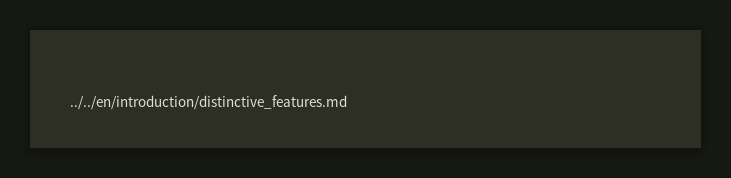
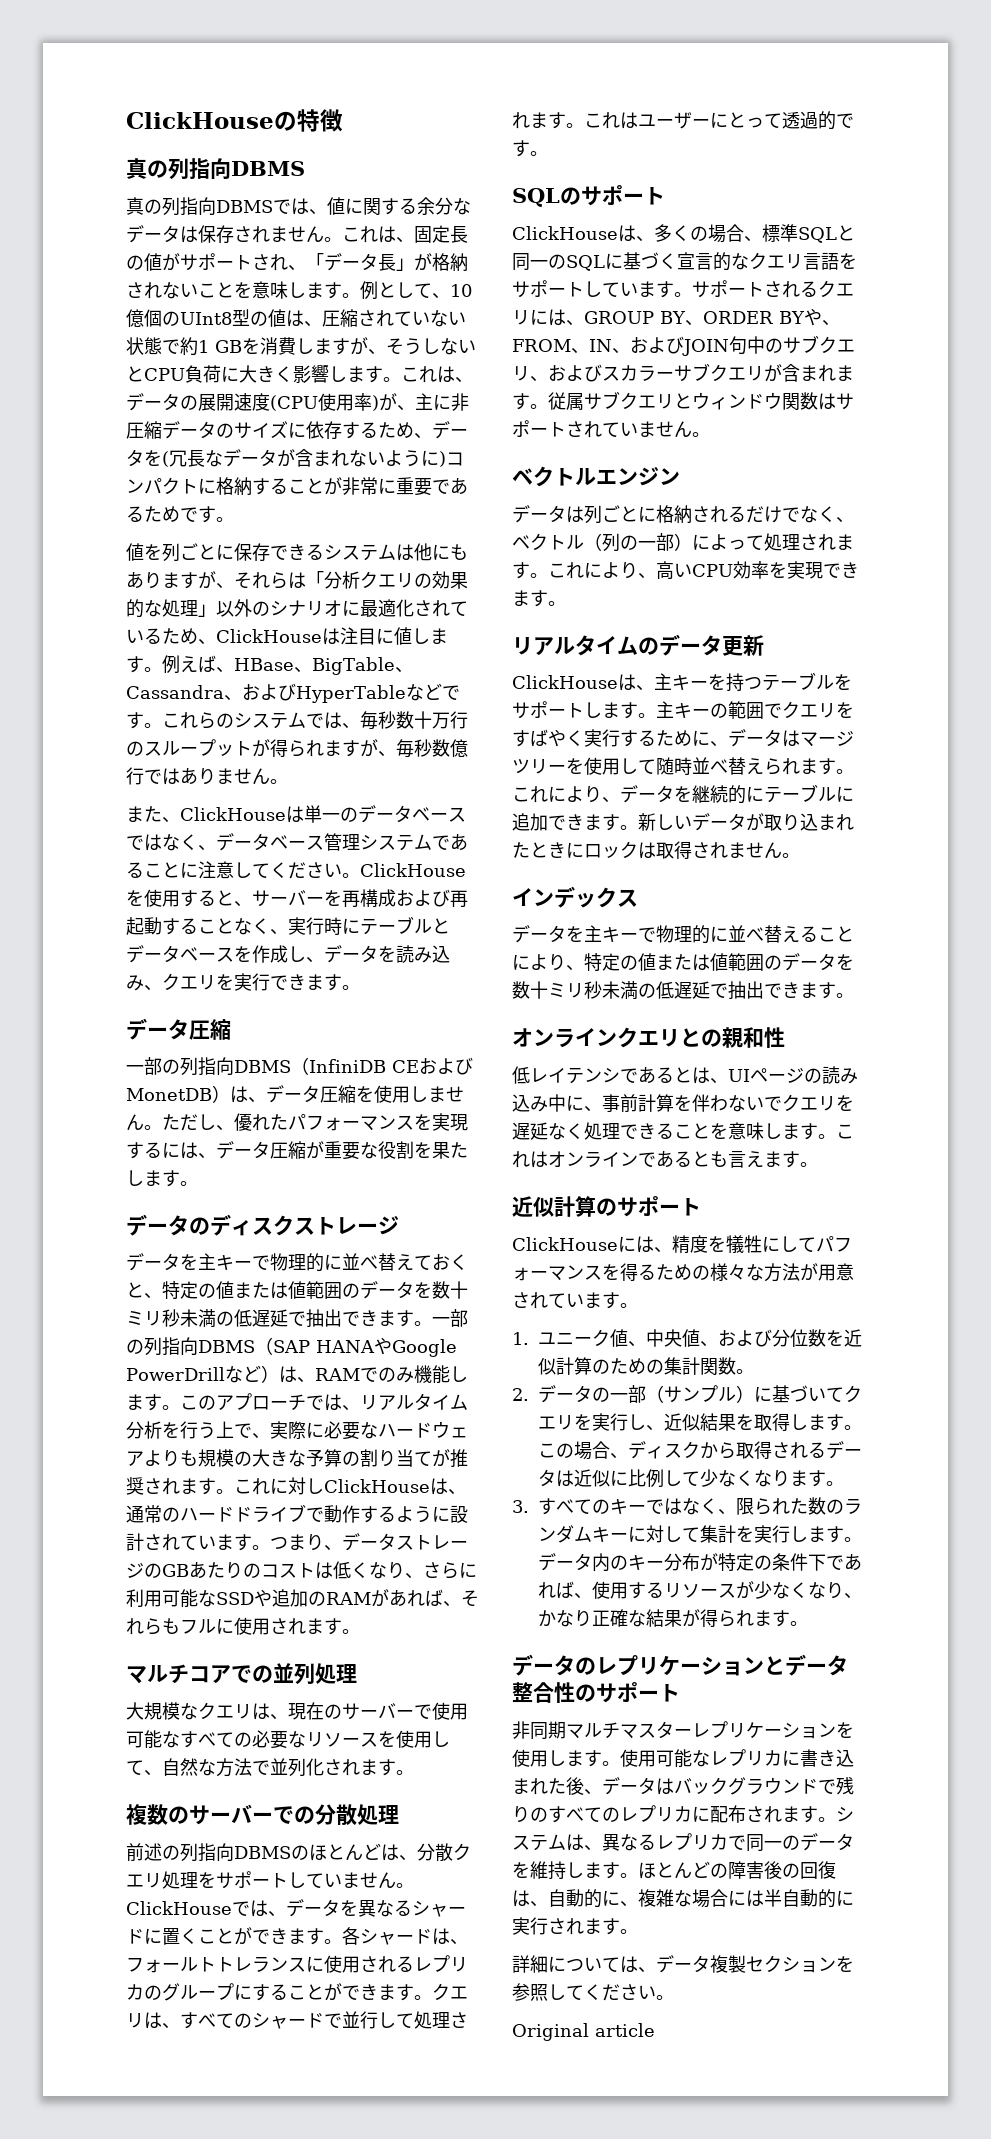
- ../../en/introduction/distinctive_features.md
+ ClickHouseの特徴
+ 真の列指向DBMS
+ 真の列指向DBMSでは、値に関する余分なデータは保存されません。これは、固定長の値がサポートされ、「データ長」が格納されないことを意味します。例として、10億個のUInt8型の値は、圧縮されていない状態で約1 GBを消費しますが、そうしないとCPU負荷に大きく影響します。これは、データの展開速度(CPU使用率)が、主に非圧縮データのサイズに依存するため、データを(冗長なデータが含まれないように)コンパクトに格納することが非常に重要であるためです。
+ 値を列ごとに保存できるシステムは他にもありますが、それらは「分析クエリの効果的な処理」以外のシナリオに最適化されているため、ClickHouseは注目に値します。例えば、HBase、BigTable、Cassandra、およびHyperTableなどです。これらのシステムでは、毎秒数十万行のスループットが得られますが、毎秒数億行ではありません。
+ また、ClickHouseは単一のデータベースではなく、データベース管理システムであることに注意してください。ClickHouseを使用すると、サーバーを再構成および再起動することなく、実行時にテーブルとデータベースを作成し、データを読み込み、クエリを実行できます。
+ データ圧縮
+ 一部の列指向DBMS（InfiniDB CEおよびMonetDB）は、データ圧縮を使用しません。ただし、優れたパフォーマンスを実現するには、データ圧縮が重要な役割を果たします。
+ データのディスクストレージ
+ データを主キーで物理的に並べ替えておくと、特定の値または値範囲のデータを数十ミリ秒未満の低遅延で抽出できます。一部の列指向DBMS（SAP HANAやGoogle PowerDrillなど）は、RAMでのみ機能します。このアプローチでは、リアルタイム分析を行う上で、実際に必要なハードウェアよりも規模の大きな予算の割り当てが推奨されます。これに対しClickHouseは、通常のハードドライブで動作するように設計されています。つまり、データストレージのGBあたりのコストは低くなり、さらに利用可能なSSDや追加のRAMがあれば、それらもフルに使用されます。
+ マルチコアでの並列処理
+ 大規模なクエリは、現在のサーバーで使用可能なすべての必要なリソースを使用して、自然な方法で並列化されます。
+ 複数のサーバーでの分散処理
+ 前述の列指向DBMSのほとんどは、分散クエリ処理をサポートしていません。ClickHouseでは、データを異なるシャードに置くことができます。各シャードは、フォールトトレランスに使用されるレプリカのグループにすることができます。クエリは、すべてのシャードで並行して処理されます。これはユーザーにとって透過的です。
+ SQLのサポート
+ ClickHouseは、多くの場合、標準SQLと同一のSQLに基づく宣言的なクエリ言語をサポートしています。サポートされるクエリには、GROUP BY、ORDER BYや、FROM、IN、およびJOIN句中のサブクエリ、およびスカラーサブクエリが含まれます。従属サブクエリとウィンドウ関数はサポートされていません。
+ ベクトルエンジン
+ データは列ごとに格納されるだけでなく、ベクトル（列の一部）によって処理されます。これにより、高いCPU効率を実現できます。
+ リアルタイムのデータ更新
+ ClickHouseは、主キーを持つテーブルをサポートします。主キーの範囲でクエリをすばやく実行するために、データはマージツリーを使用して随時並べ替えられます。これにより、データを継続的にテーブルに追加できます。新しいデータが取り込まれたときにロックは取得されません。
+ インデックス
+ データを主キーで物理的に並べ替えることにより、特定の値または値範囲のデータを数十ミリ秒未満の低遅延で抽出できます。
+ オンラインクエリとの親和性
+ 低レイテンシであるとは、UIページの読み込み中に、事前計算を伴わないでクエリを遅延なく処理できることを意味します。これはオンラインであるとも言えます。
+ 近似計算のサポート
+ ClickHouseには、精度を犠牲にしてパフォーマンスを得るための様々な方法が用意されています。
+ 1.ユニーク値、中央値、および分位数を近似計算のための集計関数。
+ 2.データの一部（サンプル）に基づいてクエリを実行し、近似結果を取得します。この場合、ディスクから取得されるデータは近似に比例して少なくなります。
+ 3.すべてのキーではなく、限られた数のランダムキーに対して集計を実行します。データ内のキー分布が特定の条件下であれば、使用するリソースが少なくなり、かなり正確な結果が得られます。
+ データのレプリケーションとデータ整合性のサポート
+ 非同期マルチマスターレプリケーションを使用します。使用可能なレプリカに書き込まれた後、データはバックグラウンドで残りのすべてのレプリカに配布されます。システムは、異なるレプリカで同一のデータを維持します。ほとんどの障害後の回復は、自動的に、複雑な場合には半自動的に実行されます。
+ 詳細については、データ複製セクションを参照してください。
+ Original article

